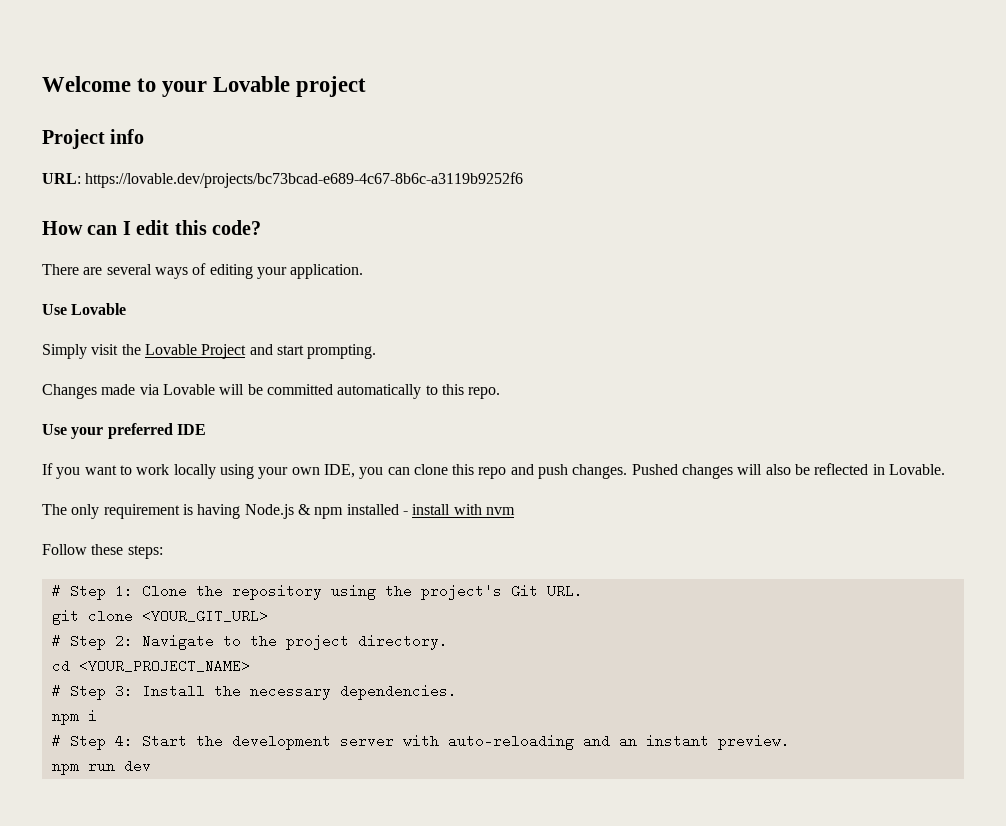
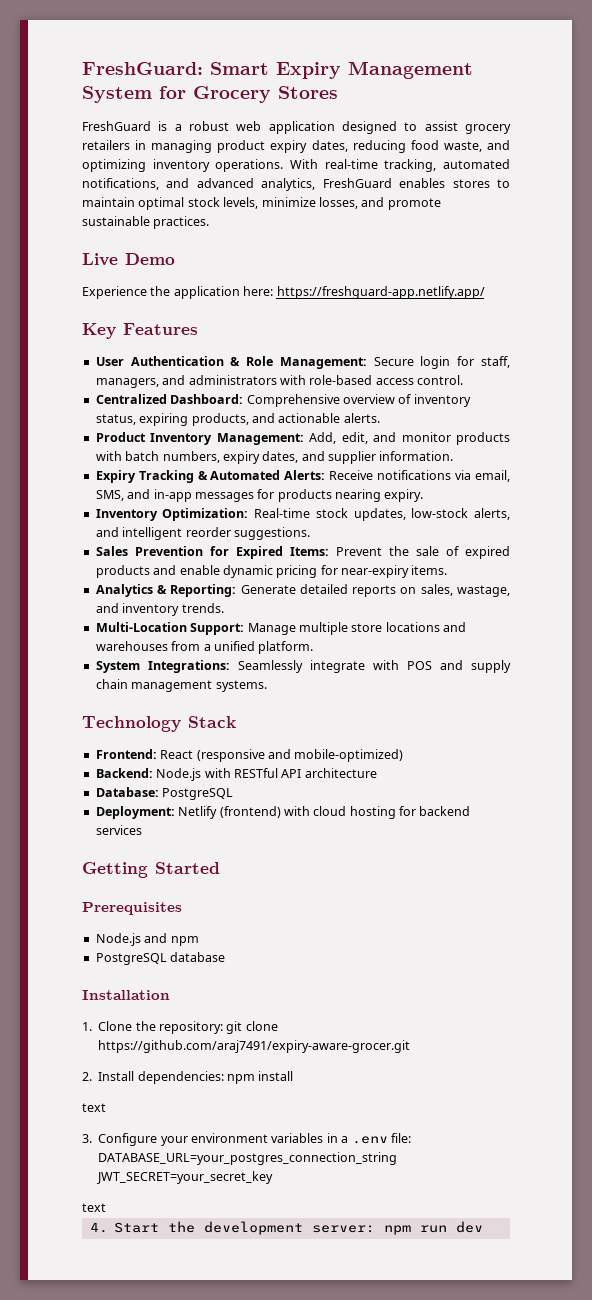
- Welcome to your Lovable project
- Project info
- URL: https://lovable.dev/projects/bc73bcad-e689-4c67-8b6c-a3119b9252f6
- How can I edit this code?
- There are several ways of editing your application.
- Use Lovable
- Simply visit the Lovable Project and start prompting.
- Changes made via Lovable will be committed automatically to this repo.
- Use your preferred IDE
- If you want to work locally using your own IDE, you can clone this repo and push changes. Pushed changes will also be reflected in Lovable.
- The only requirement is having Node.js & npm installed - install with nvm
- Follow these steps:
- # Step 1: Clone the repository using the project's Git URL.
- git clone <YOUR_GIT_URL>
- # Step 2: Navigate to the project directory.
- cd <YOUR_PROJECT_NAME>
- # Step 3: Install the necessary dependencies.
- npm i
- # Step 4: Start the development server with auto-reloading and an instant preview.
- npm run dev
+ FreshGuard: Smart Expiry Management System for Grocery Stores
+ FreshGuard is a robust web application designed to assist grocery retailers in managing product expiry dates, reducing food waste, and optimizing inventory operations. With real-time tracking, automated notifications, and advanced analytics, FreshGuard enables stores to maintain optimal stock levels, minimize losses, and promote sustainable practices.
+ Live Demo
+ Experience the application here: https://freshguard-app.netlify.app/
+ Key Features
+ User Authentication & Role Management: Secure login for staff, managers, and administrators with role-based access control.
+ Centralized Dashboard: Comprehensive overview of inventory status, expiring products, and actionable alerts.
+ Product Inventory Management: Add, edit, and monitor products with batch numbers, expiry dates, and supplier information.
+ Expiry Tracking & Automated Alerts: Receive notifications via email, SMS, and in-app messages for products nearing expiry.
+ Inventory Optimization: Real-time stock updates, low-stock alerts, and intelligent reorder suggestions.
+ Sales Prevention for Expired Items: Prevent the sale of expired products and enable dynamic pricing for near-expiry items.
+ Analytics & Reporting: Generate detailed reports on sales, wastage, and inventory trends.
+ Multi-Location Support: Manage multiple store locations and warehouses from a unified platform.
+ System Integrations: Seamlessly integrate with POS and supply chain management systems.
+ Technology Stack
+ Frontend: React (responsive and mobile-optimized)
+ Backend: Node.js with RESTful API architecture
+ Database: PostgreSQL
+ Deployment: Netlify (frontend) with cloud hosting for backend services
+ Getting Started
+ Prerequisites
+ Node.js and npm
+ PostgreSQL database
+ Installation
+ 1. Clone the repository: git clone https://github.com/araj7491/expiry-aware-grocer.git
+ 2. Install dependencies: npm install
+ text
+ 3. Configure your environment variables in a .env file: DATABASE_URL=your_postgres_connection_string JWT_SECRET=your_secret_key
+ text
+ 4. Start the development server: npm run dev

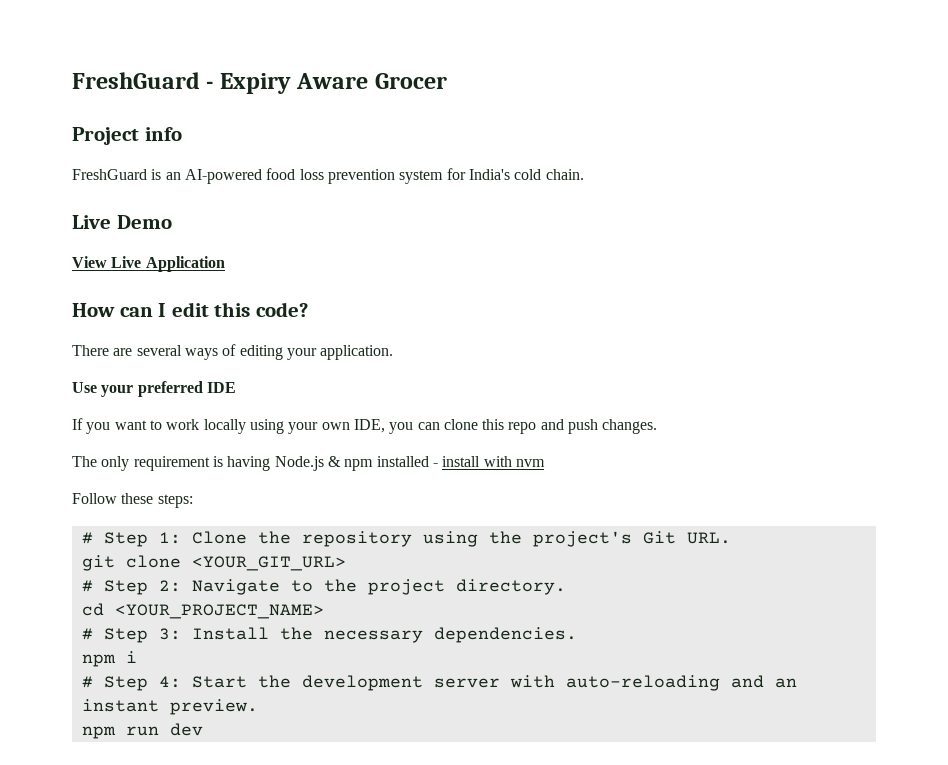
- FreshGuard: Smart Expiry Management System for Grocery Stores
- FreshGuard is a robust web application designed to assist grocery retailers in managing product expiry dates, reducing food waste, and optimizing inventory operations. With real-time tracking, automated notifications, and advanced analytics, FreshGuard enables stores to maintain optimal stock levels, minimize losses, and promote sustainable practices.
+ FreshGuard - Expiry Aware Grocer
+ Project info
+ FreshGuard is an AI-powered food loss prevention system for India's cold chain.
  Live Demo
- Experience the application here: https://freshguard-app.netlify.app/
- Key Features
- User Authentication & Role Management: Secure login for staff, managers, and administrators with role-based access control.
- Centralized Dashboard: Comprehensive overview of inventory status, expiring products, and actionable alerts.
- Product Inventory Management: Add, edit, and monitor products with batch numbers, expiry dates, and supplier information.
- Expiry Tracking & Automated Alerts: Receive notifications via email, SMS, and in-app messages for products nearing expiry.
- Inventory Optimization: Real-time stock updates, low-stock alerts, and intelligent reorder suggestions.
- Sales Prevention for Expired Items: Prevent the sale of expired products and enable dynamic pricing for near-expiry items.
- Analytics & Reporting: Generate detailed reports on sales, wastage, and inventory trends.
- Multi-Location Support: Manage multiple store locations and warehouses from a unified platform.
- System Integrations: Seamlessly integrate with POS and supply chain management systems.
- Technology Stack
- Frontend: React (responsive and mobile-optimized)
- Backend: Node.js with RESTful API architecture
- Database: PostgreSQL
- Deployment: Netlify (frontend) with cloud hosting for backend services
- Getting Started
- Prerequisites
- Node.js and npm
- PostgreSQL database
- Installation
- 1. Clone the repository: git clone https://github.com/araj7491/expiry-aware-grocer.git
- 2. Install dependencies: npm install
- text
- 3. Configure your environment variables in a .env file: DATABASE_URL=your_postgres_connection_string JWT_SECRET=your_secret_key
- text
- 4. Start the development server: npm run dev
+ View Live Application
+ How can I edit this code?
+ There are several ways of editing your application.
+ Use your preferred IDE
+ If you want to work locally using your own IDE, you can clone this repo and push changes.
+ The only requirement is having Node.js & npm installed - install with nvm
+ Follow these steps:
+ # Step 1: Clone the repository using the project's Git URL.
+ git clone <YOUR_GIT_URL>
+ # Step 2: Navigate to the project directory.
+ cd <YOUR_PROJECT_NAME>
+ # Step 3: Install the necessary dependencies.
+ npm i
+ # Step 4: Start the development server with auto-reloading and an instant preview.
+ npm run dev

